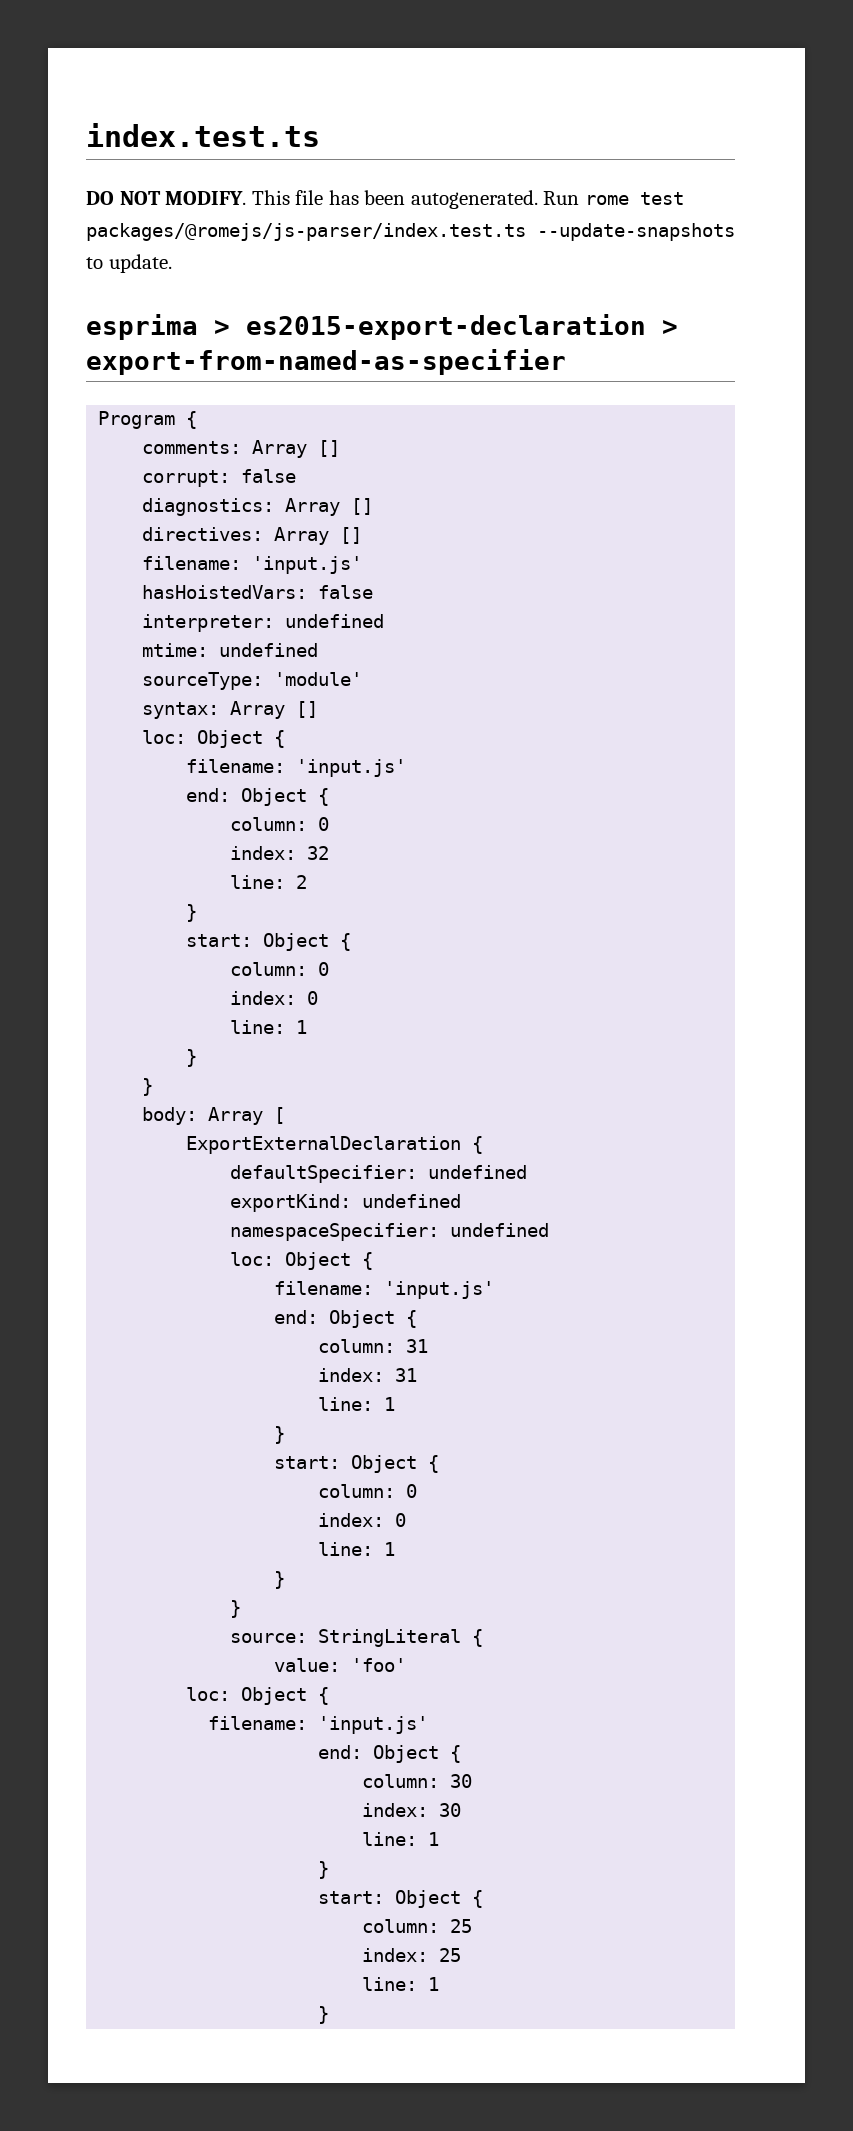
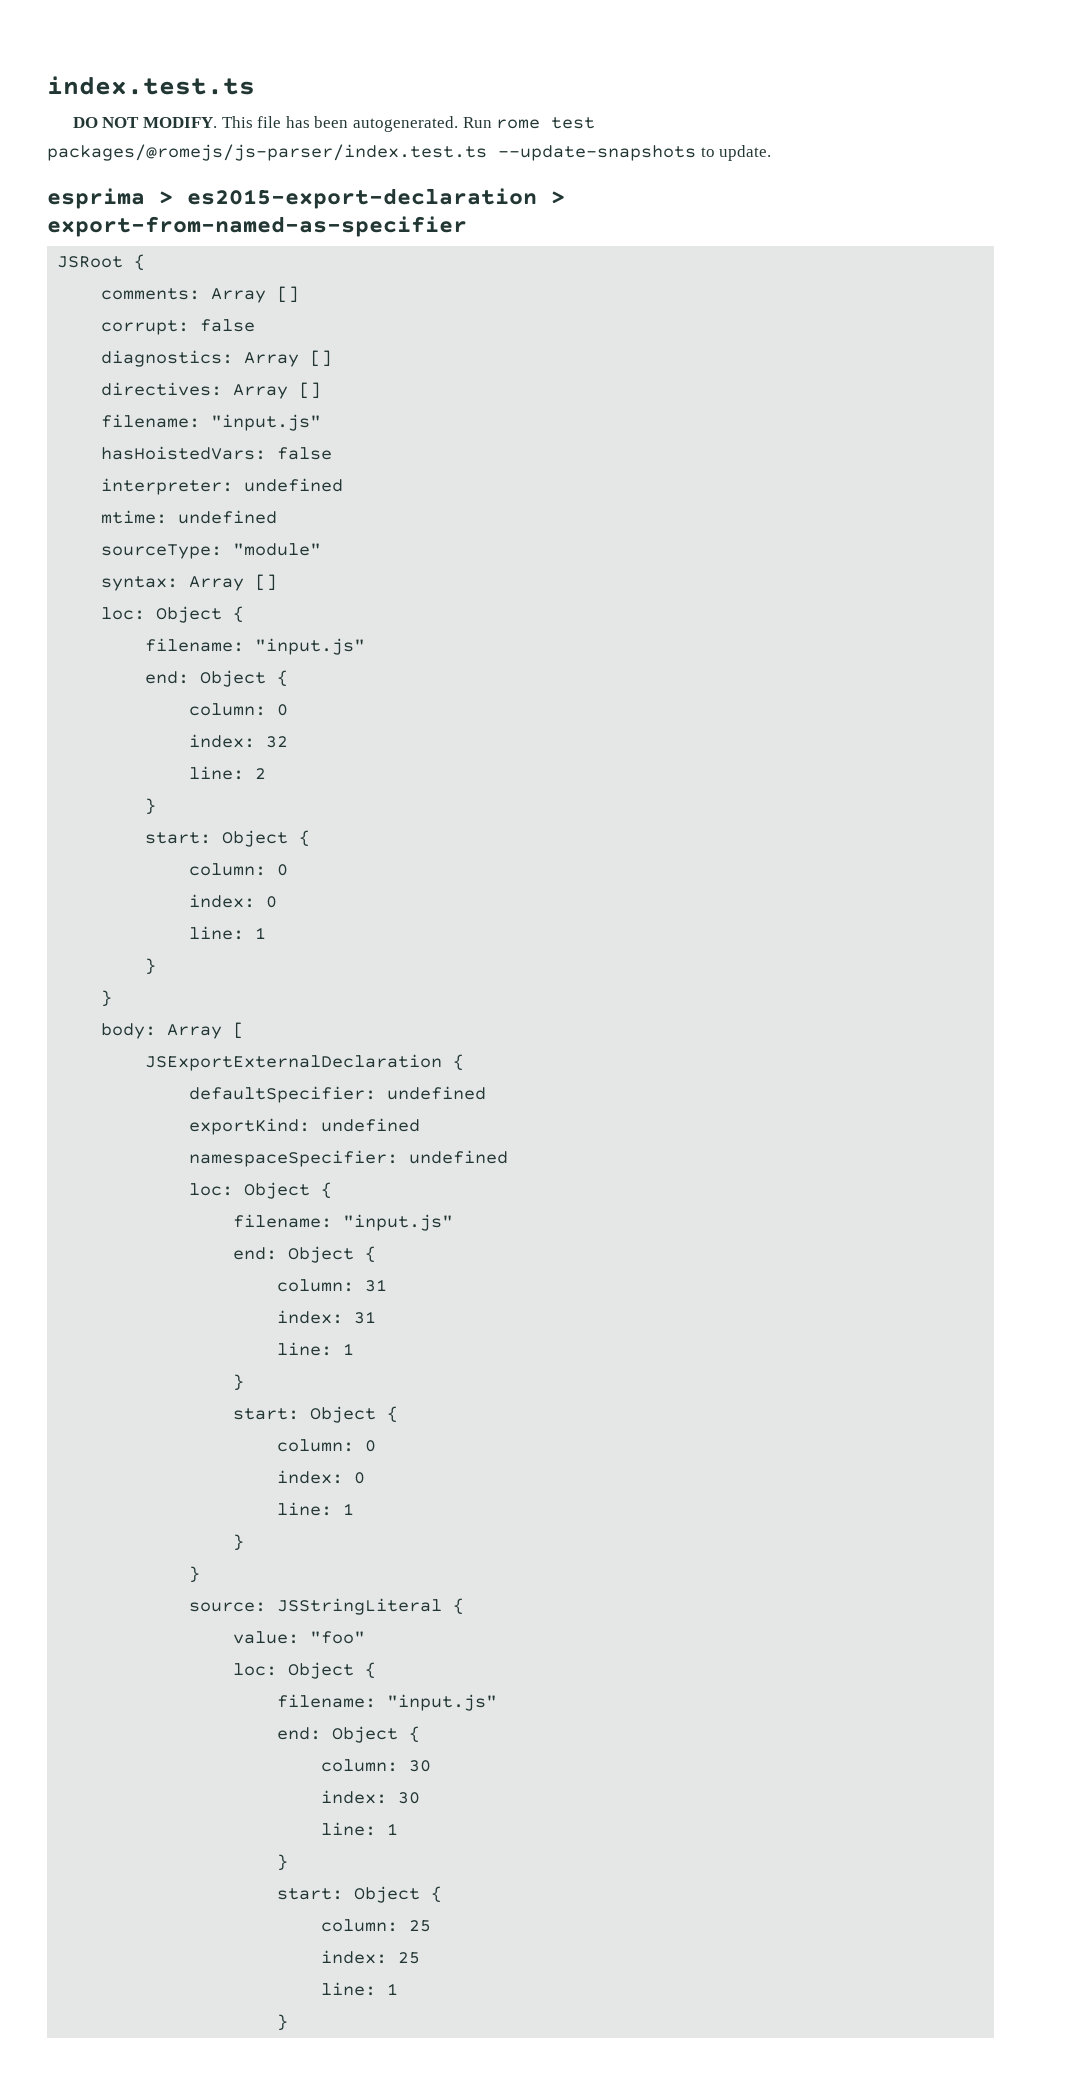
- Program {
+ JSRoot {
  directives: Array []
- filename: 'input.js'
+ filename: "input.js"
- sourceType: 'module'
+ sourceType: "module"
  syntax: Array []
  loc: Object {
- filename: 'input.js'
+ filename: "input.js"
- ExportExternalDeclaration {
+ JSExportExternalDeclaration {
  namespaceSpecifier: undefined
  loc: Object {
- filename: 'input.js'
+ filename: "input.js"
- source: StringLiteral {
+ source: JSStringLiteral {
- value: 'foo'
+ value: "foo"
  loc: Object {
- filename: 'input.js'
+ filename: "input.js"

